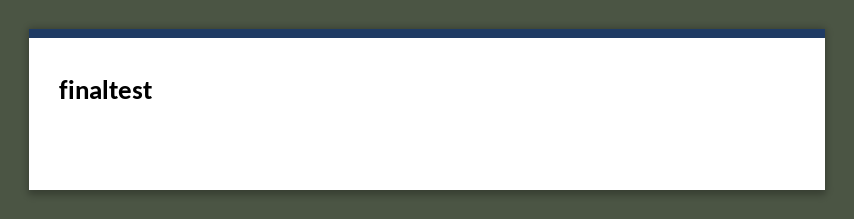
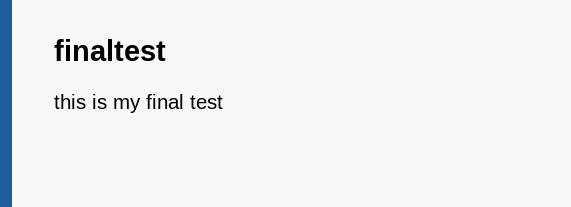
+ this is my final test

